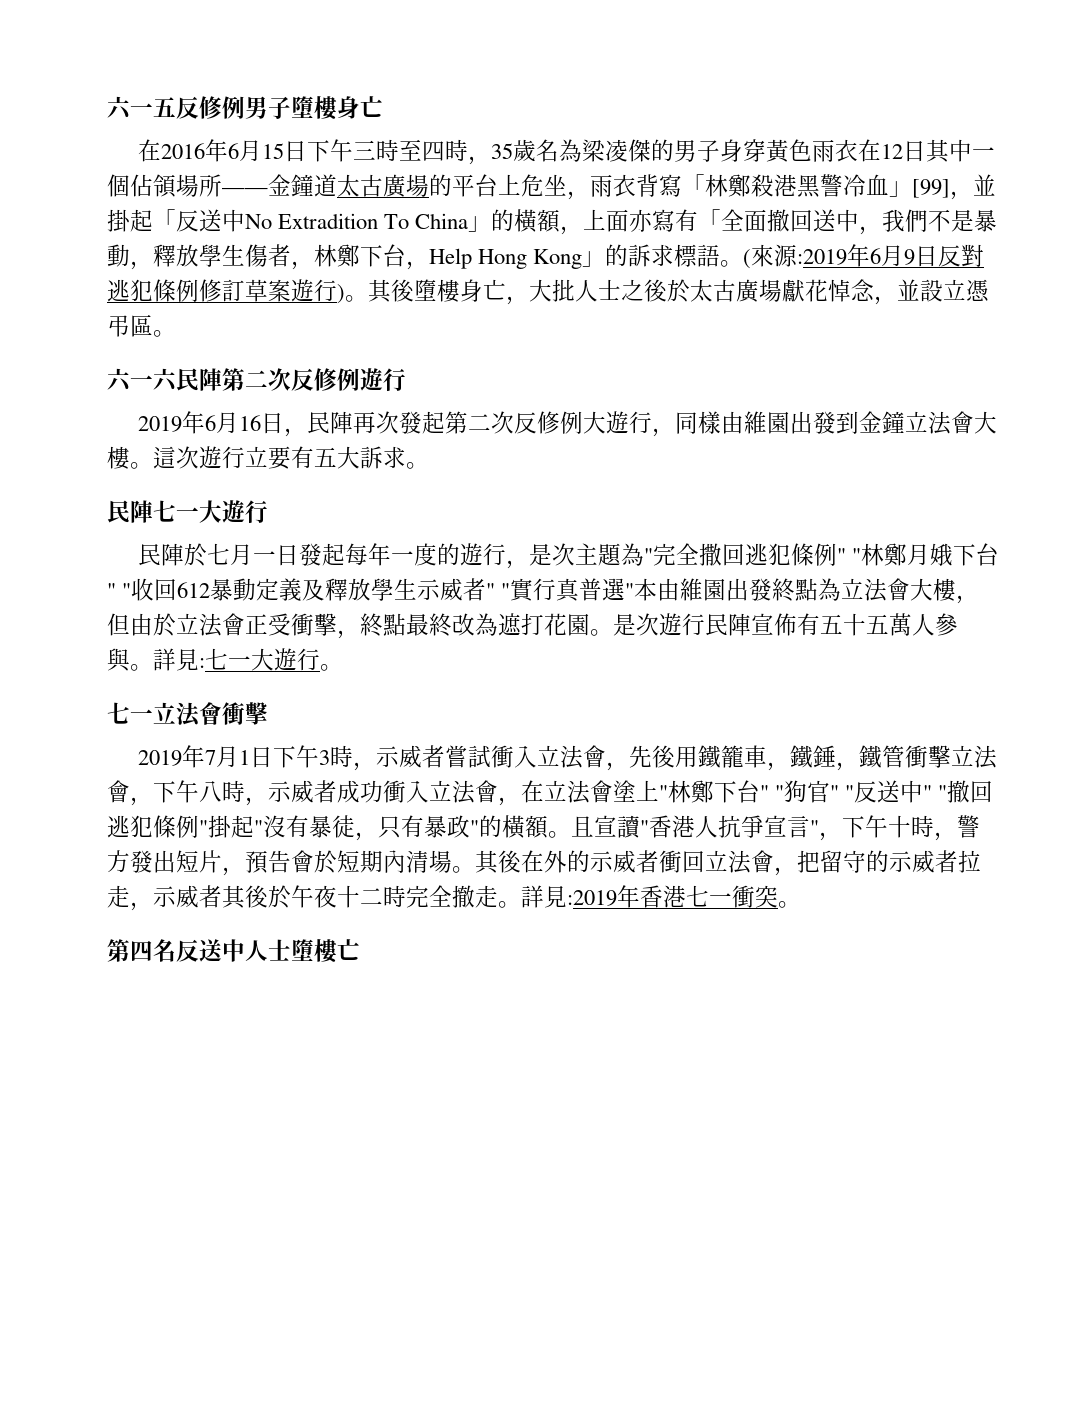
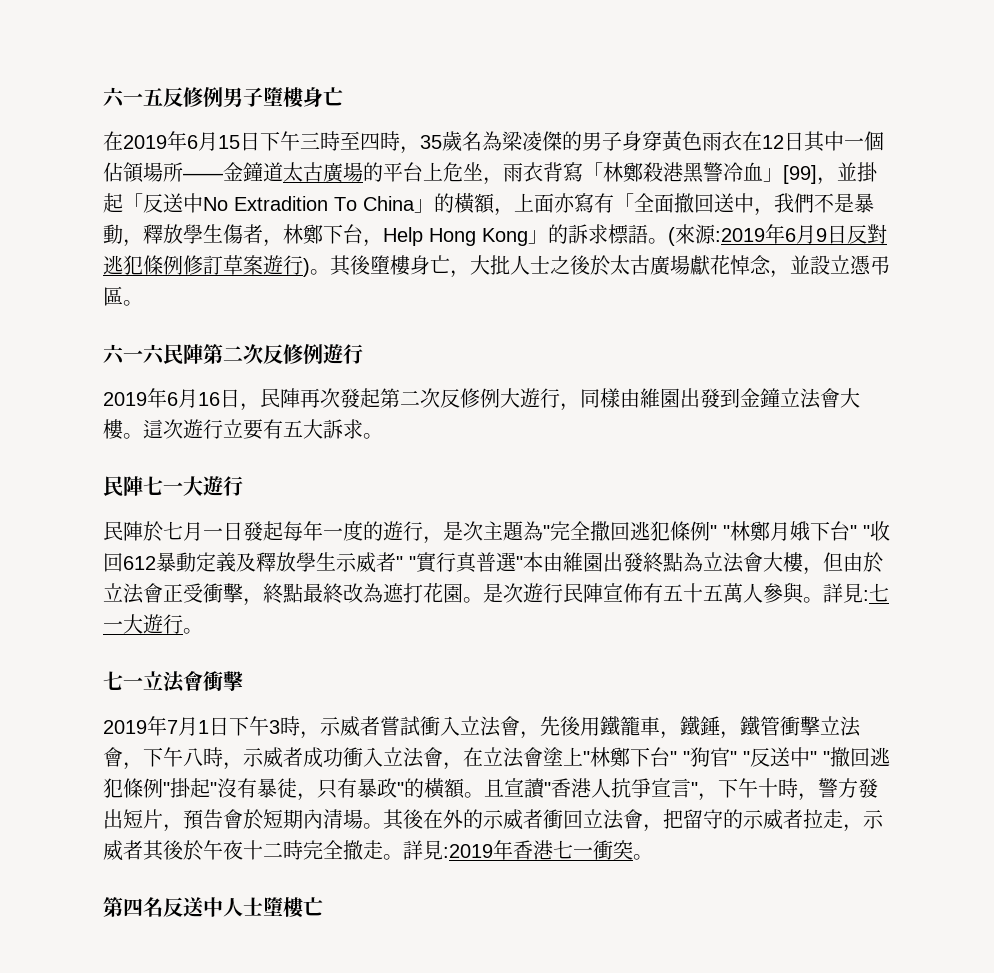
- 在2016年6月15日下午三時至四時，35歲名為梁凌傑的男子身穿黃色雨衣在12日其中一個佔領場所——金鐘道太古廣場的平台上危坐，雨衣背寫「林鄭殺港黑警冷血」[99]，並掛起「反送中No Extradition To China」的橫額，上面亦寫有「全面撤回送中，我們不是暴動，釋放學生傷者，林鄭下台，Help Hong Kong」的訴求標語。
+ 在2019年6月15日下午三時至四時，35歲名為梁凌傑的男子身穿黃色雨衣在12日其中一個佔領場所——金鐘道太古廣場的平台上危坐，雨衣背寫「林鄭殺港黑警冷血」[99]，並掛起「反送中No Extradition To China」的橫額，上面亦寫有「全面撤回送中，我們不是暴動，釋放學生傷者，林鄭下台，Help Hong Kong」的訴求標語。

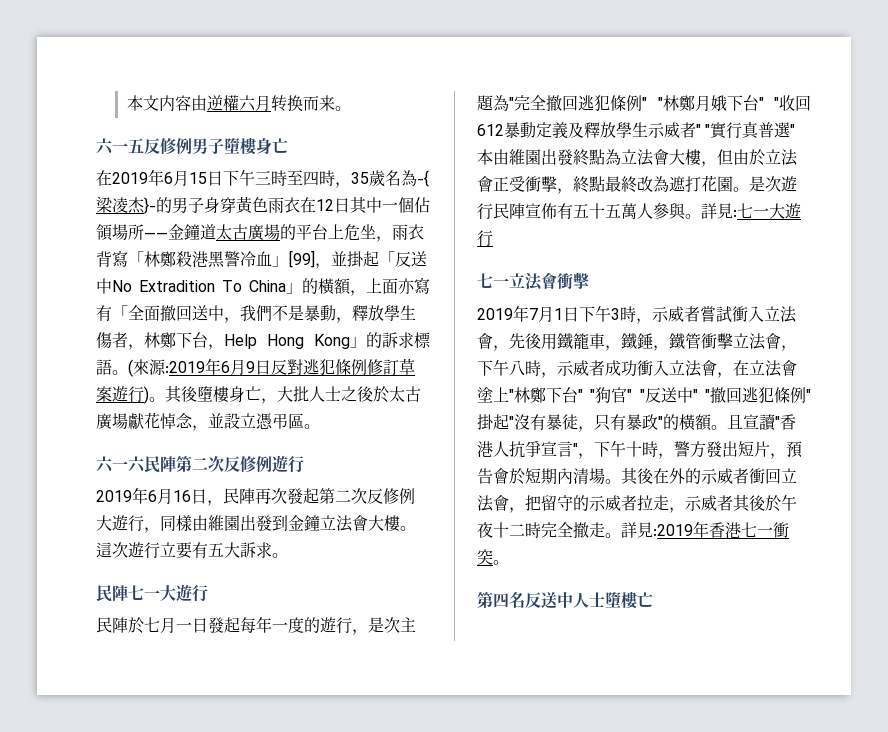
+ 本文内容由逆權六月转换而来。
- 在2019年6月15日下午三時至四時，35歲名為梁凌傑的男子身穿黃色雨衣在12日其中一個佔領場所——金鐘道太古廣場的平台上危坐，雨衣背寫「林鄭殺港黑警冷血」[99]，並掛起「反送中No Extradition To China」的橫額，上面亦寫有「全面撤回送中，我們不是暴動，釋放學生傷者，林鄭下台，Help Hong Kong」的訴求標語。
+ 在2019年6月15日下午三時至四時，35歲名為-{梁凌杰}-的男子身穿黃色雨衣在12日其中一個佔領場所——金鐘道太古廣場的平台上危坐，雨衣背寫「林鄭殺港黑警冷血」[99]，並掛起「反送中No Extradition To China」的橫額，上面亦寫有「全面撤回送中，我們不是暴動，釋放學生傷者，林鄭下台，Help Hong Kong」的訴求標語。
- 民陣於七月一日發起每年一度的遊行，是次主題為"完全撒回逃犯條例" "林鄭月娥下台" "收回612暴動定義及釋放學生示威者" "實行真普選"本由維園出發終點為立法會大樓，但由於立法會正受衝擊，終點最終改為遮打花園。
+ 民陣於七月一日發起每年一度的遊行，是次主題為"完全撤回逃犯條例" "林鄭月娥下台" "收回612暴動定義及釋放學生示威者" "實行真普選"本由維園出發終點為立法會大樓，但由於立法會正受衝擊，終點最終改為遮打花園。
- 詳見:七一大遊行。
+ 詳見:七一大遊行

